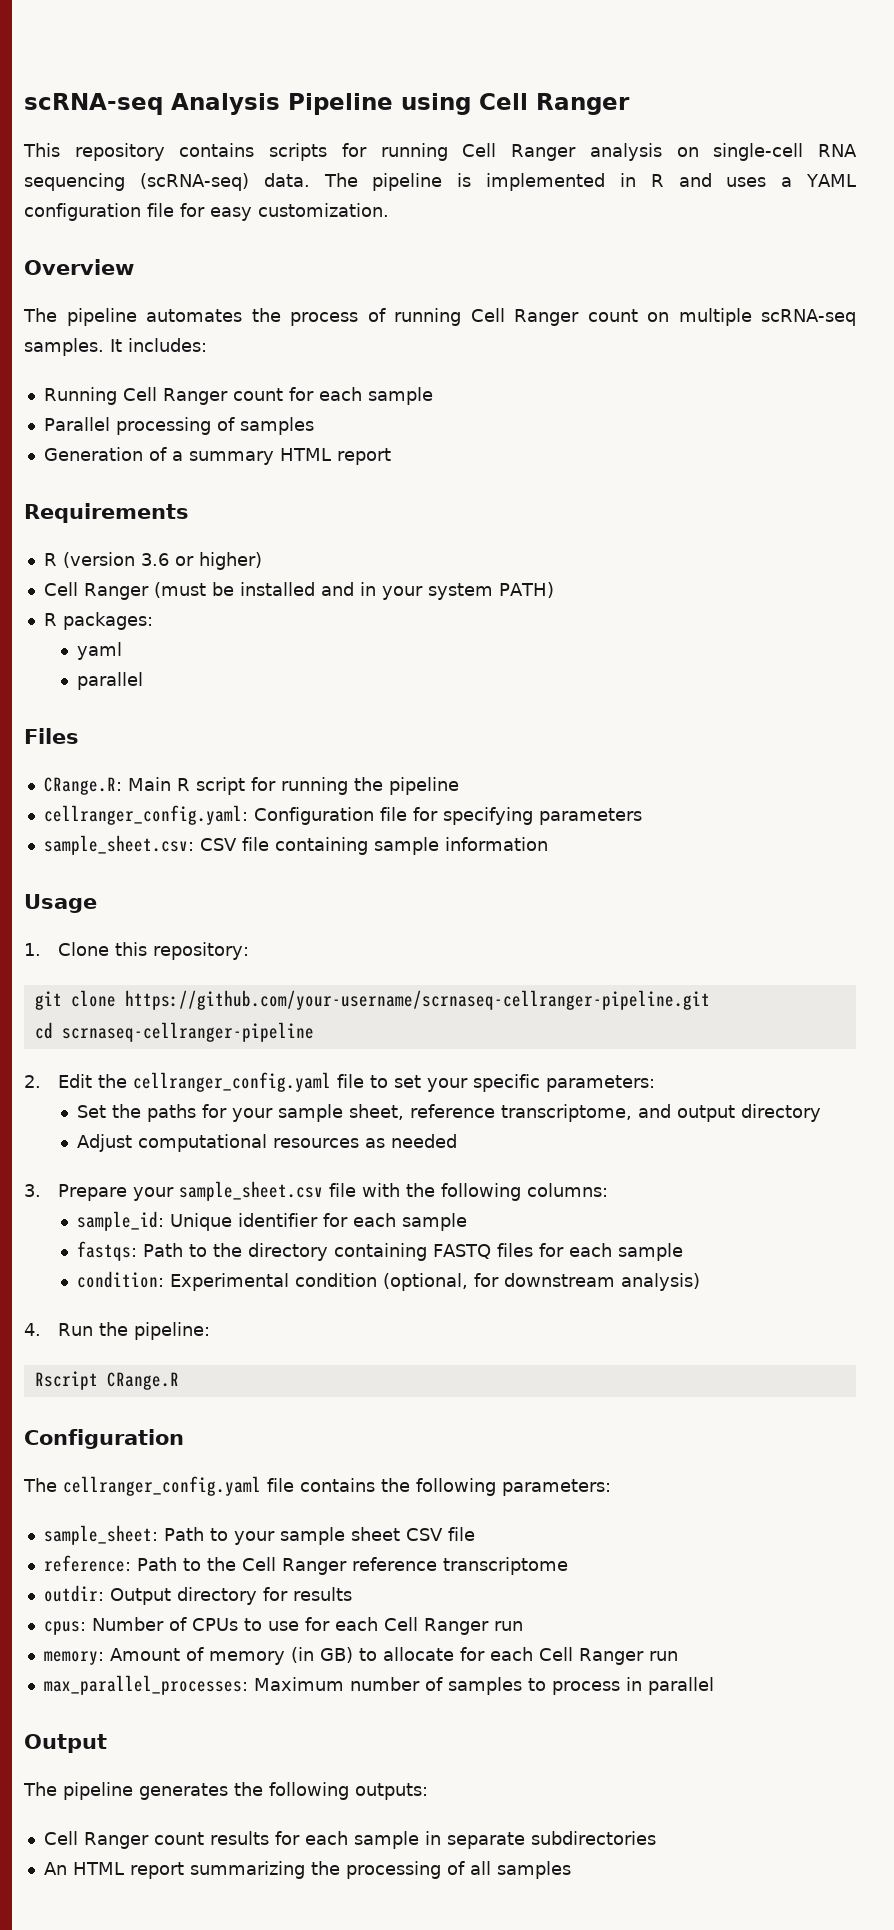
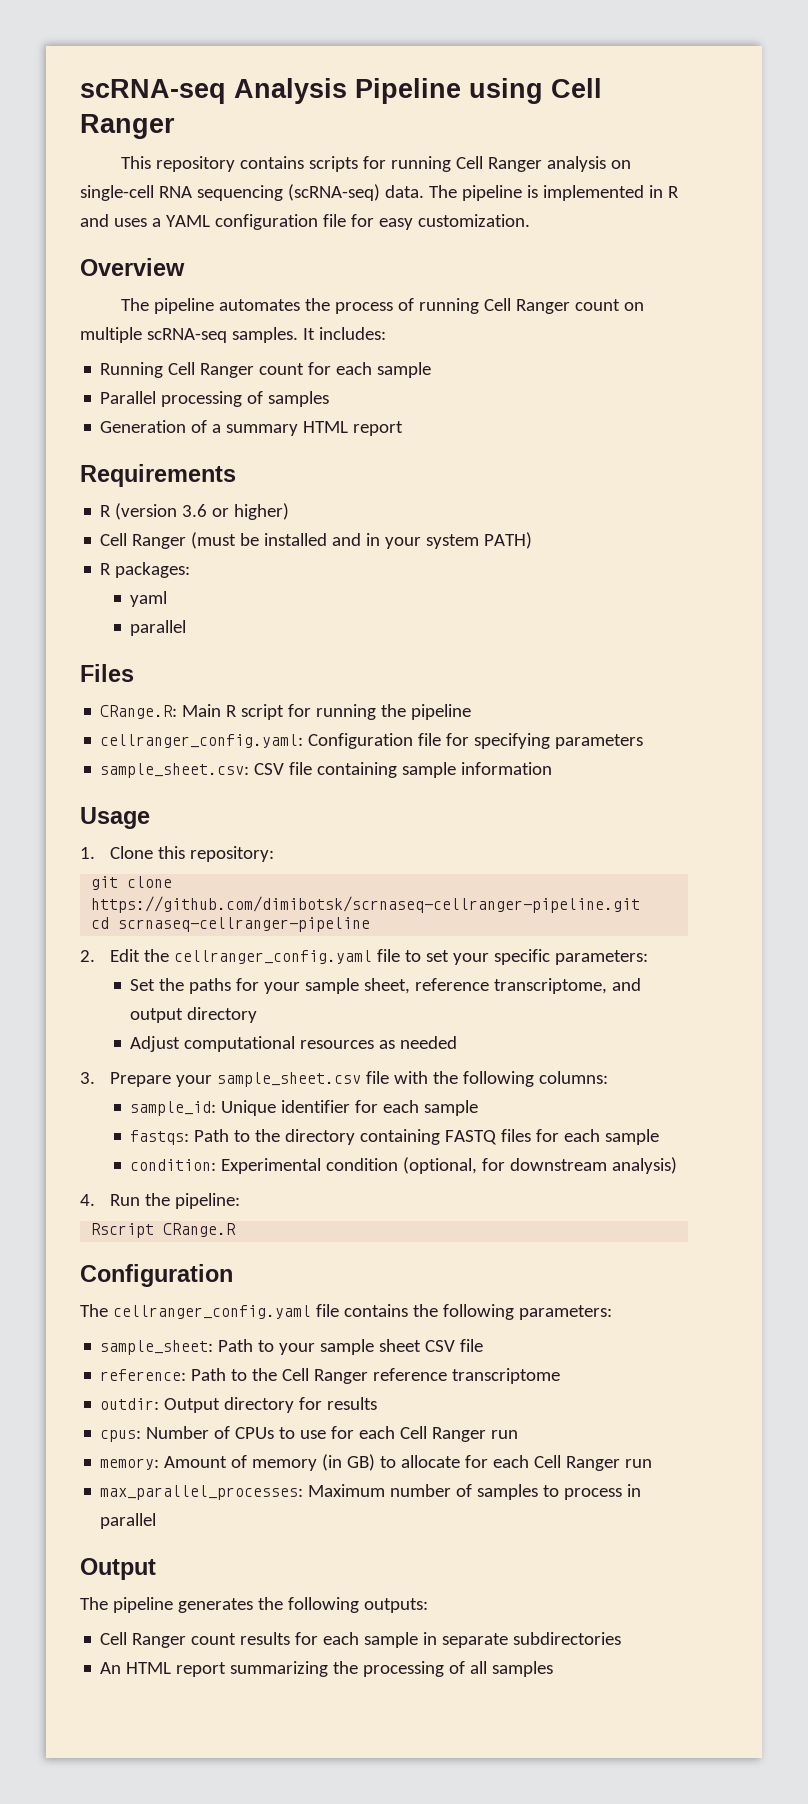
- git clone https://github.com/your-username/scrnaseq-cellranger-pipeline.git
+ git clone https://github.com/dimibotsk/scrnaseq-cellranger-pipeline.git

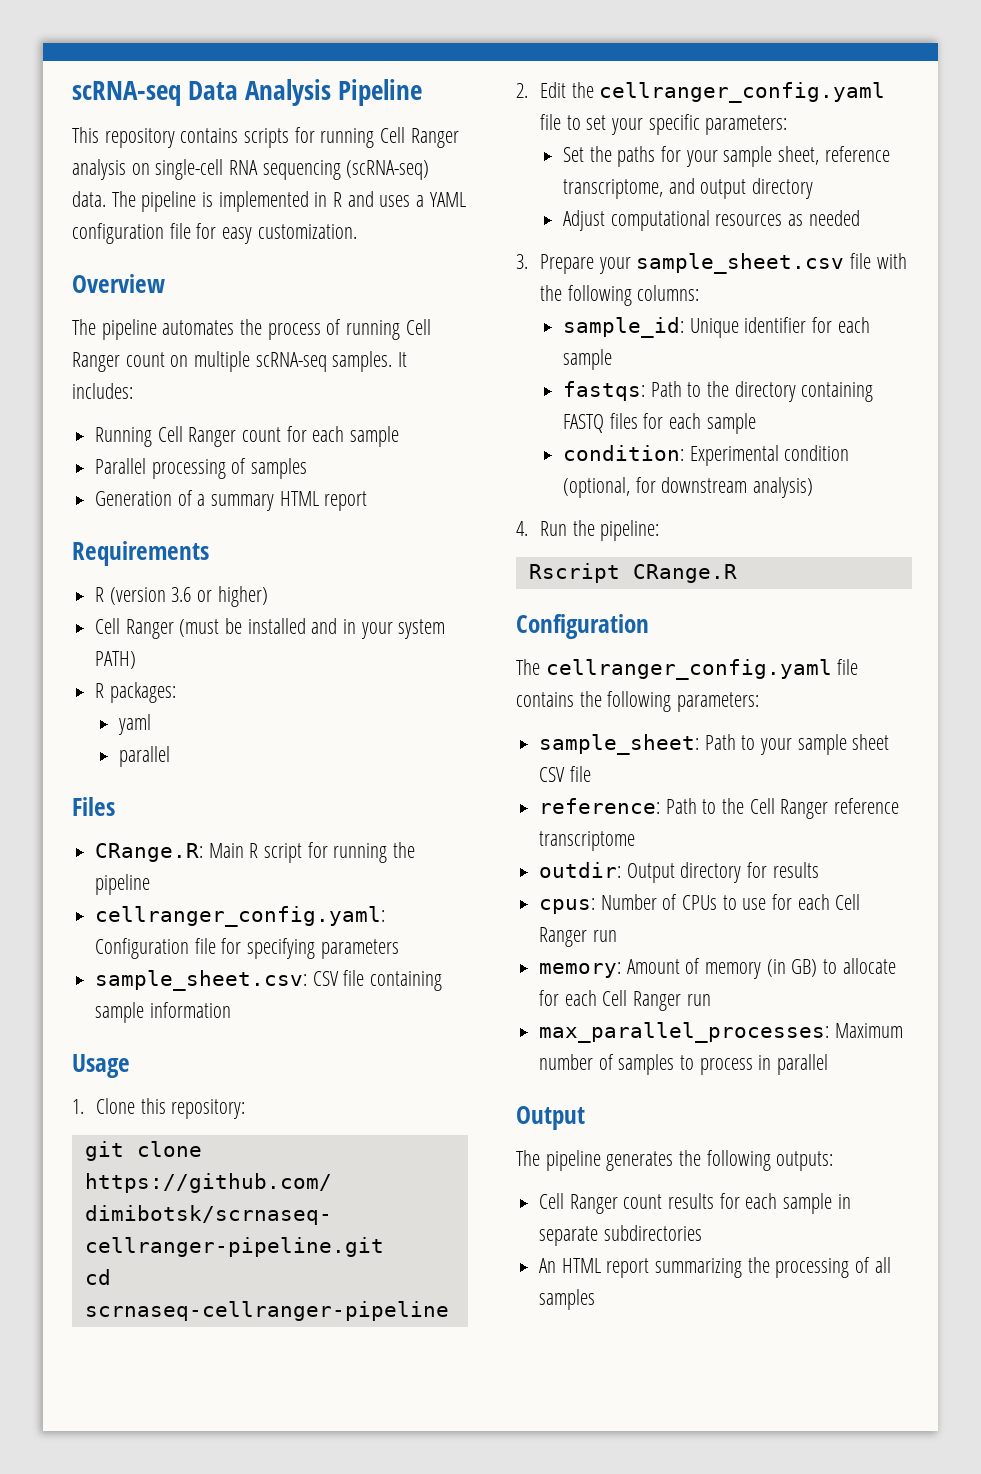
- scRNA-seq Analysis Pipeline using Cell Ranger
+ scRNA-seq Data Analysis Pipeline

